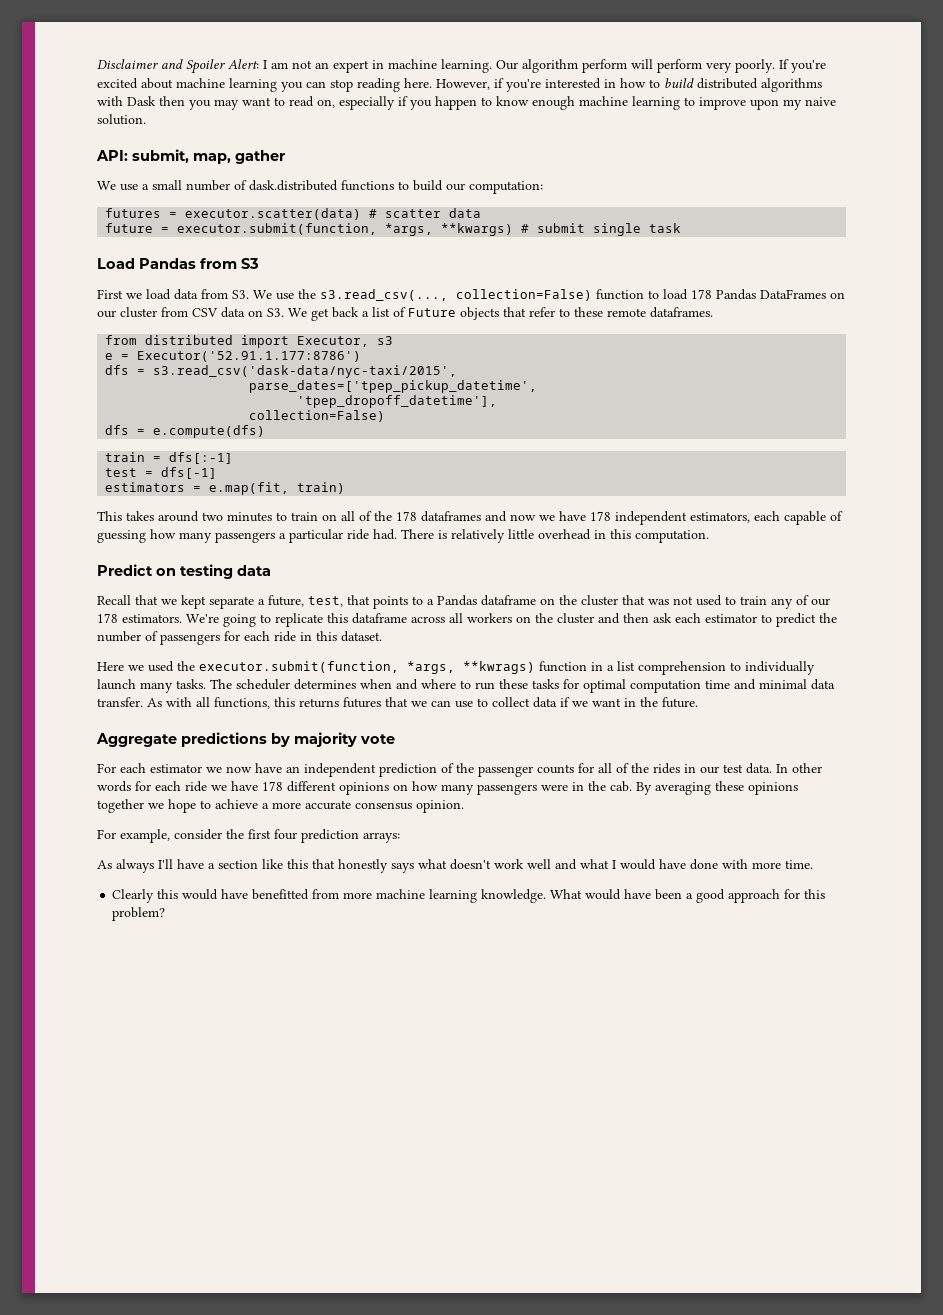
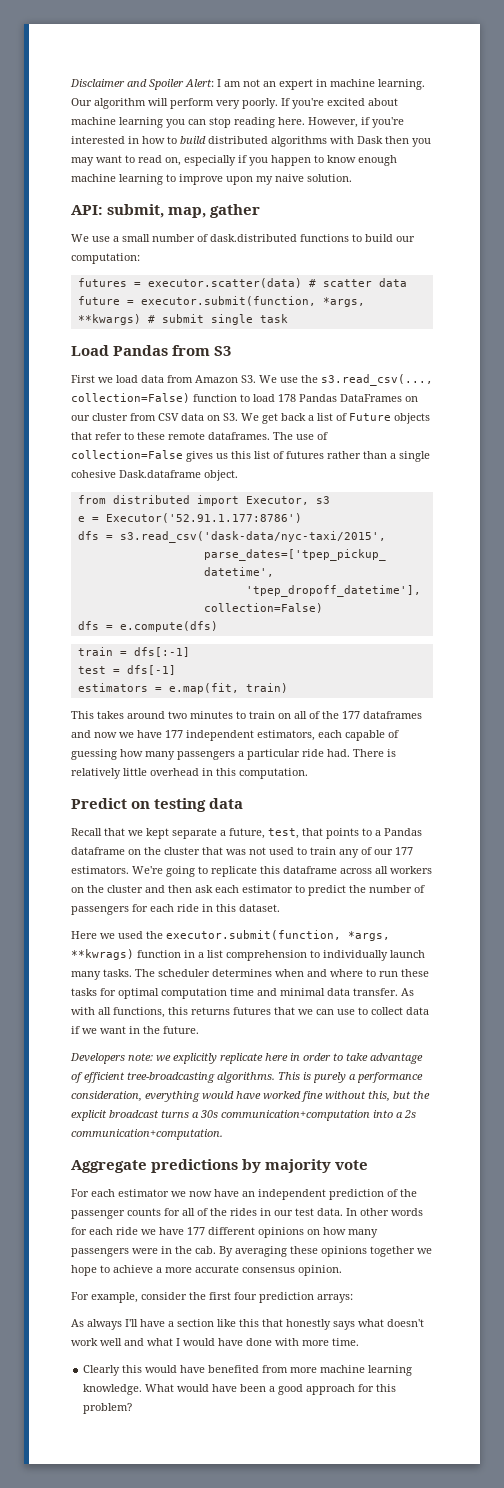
- Our algorithm perform will perform very poorly.
+ Our algorithm will perform very poorly.
- First we load data from S3. We use the s3.read_csv(..., collection=False) function to load 178 Pandas DataFrames on our cluster from CSV data on S3. We get back a list of Future objects that refer to these remote dataframes.
+ First we load data from Amazon S3. We use the s3.read_csv(..., collection=False) function to load 178 Pandas DataFrames on our cluster from CSV data on S3. We get back a list of Future objects that refer to these remote dataframes. The use of collection=False gives us this list of futures rather than a single cohesive Dask.dataframe object.
- This takes around two minutes to train on all of the 178 dataframes and now we have 178 independent estimators, each capable of guessing how many passengers a particular ride had.
+ This takes around two minutes to train on all of the 177 dataframes and now we have 177 independent estimators, each capable of guessing how many passengers a particular ride had.
- Recall that we kept separate a future, test, that points to a Pandas dataframe on the cluster that was not used to train any of our 178 estimators.
+ Recall that we kept separate a future, test, that points to a Pandas dataframe on the cluster that was not used to train any of our 177 estimators.
+ Developers note: we explicitly replicate here in order to take advantage of efficient tree-broadcasting algorithms. This is purely a performance consideration, everything would have worked fine without this, but the explicit broadcast turns a 30s communication+computation into a 2s communication+computation.
- In other words for each ride we have 178 different opinions on how many passengers were in the cab.
+ In other words for each ride we have 177 different opinions on how many passengers were in the cab.
- Clearly this would have benefitted from more machine learning knowledge.
+ Clearly this would have benefited from more machine learning knowledge.

